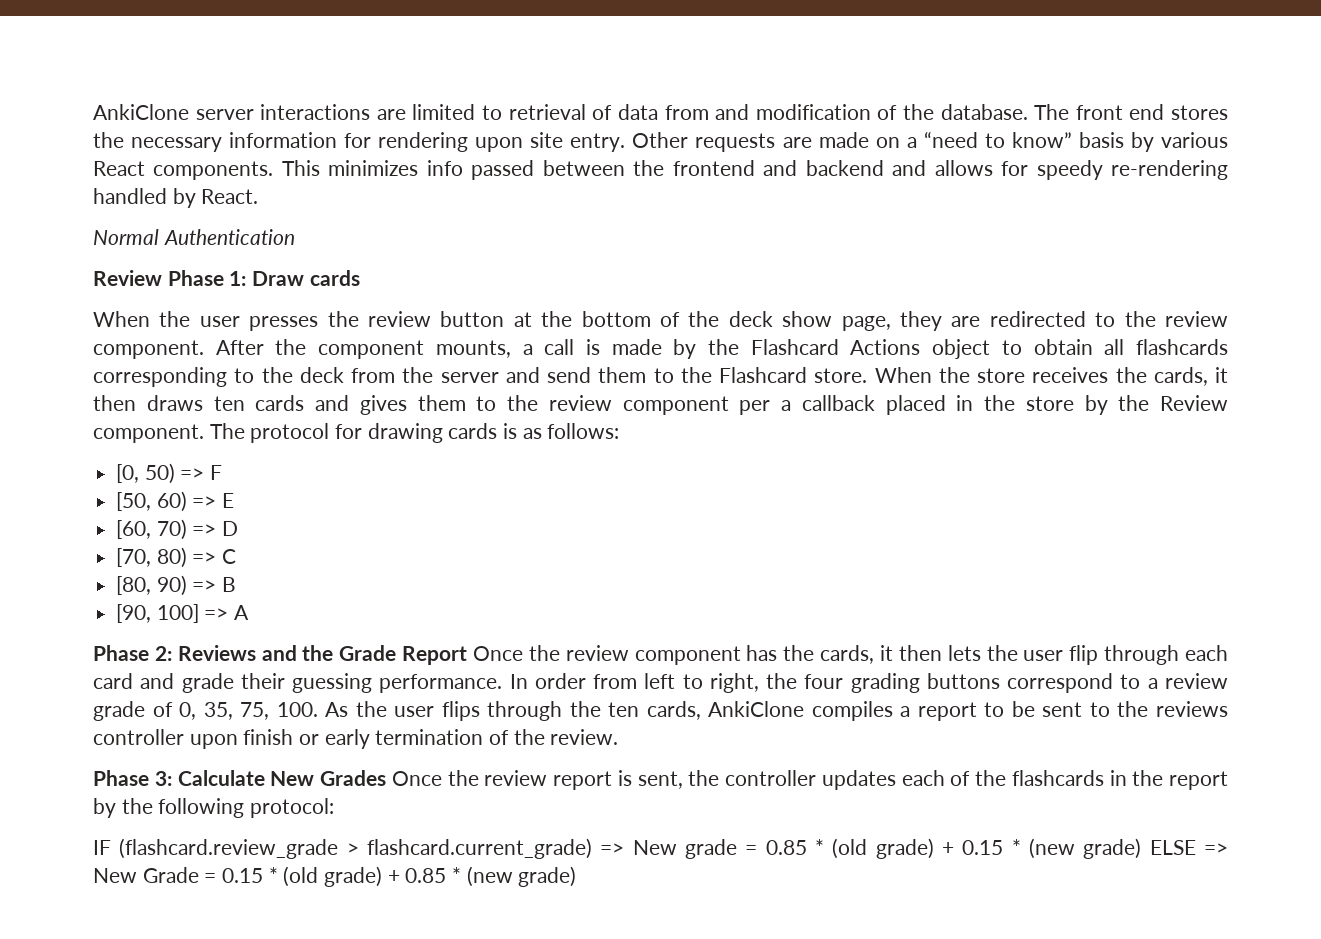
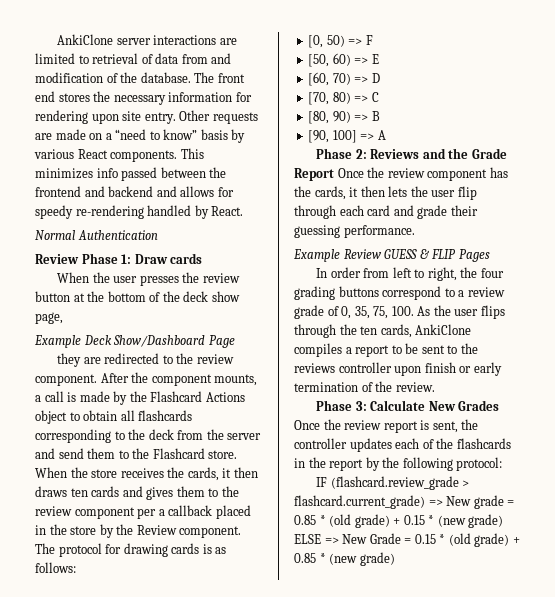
- When the user presses the review button at the bottom of the deck show page, they are redirected to the review component.
+ When the user presses the review button at the bottom of the deck show page,
+ Example Deck Show/Dashboard Page
+ they are redirected to the review component.
- Reviews and the Grade Report Once the review component has the cards, it then lets the user flip through each card and grade their guessing performance. In order from left to right, the four grading buttons correspond to a review grade of 0, 35, 75, 100. As the user flips through the ten cards, AnkiClone compiles a report to be sent to the reviews controller upon finish or early termination of the review.
+ Reviews and the Grade Report Once the review component has the cards, it then lets the user flip through each card and grade their guessing performance.
+ Example Review GUESS & FLIP Pages
+ In order from left to right, the four grading buttons correspond to a review grade of 0, 35, 75, 100. As the user flips through the ten cards, AnkiClone compiles a report to be sent to the reviews controller upon finish or early termination of the review.

